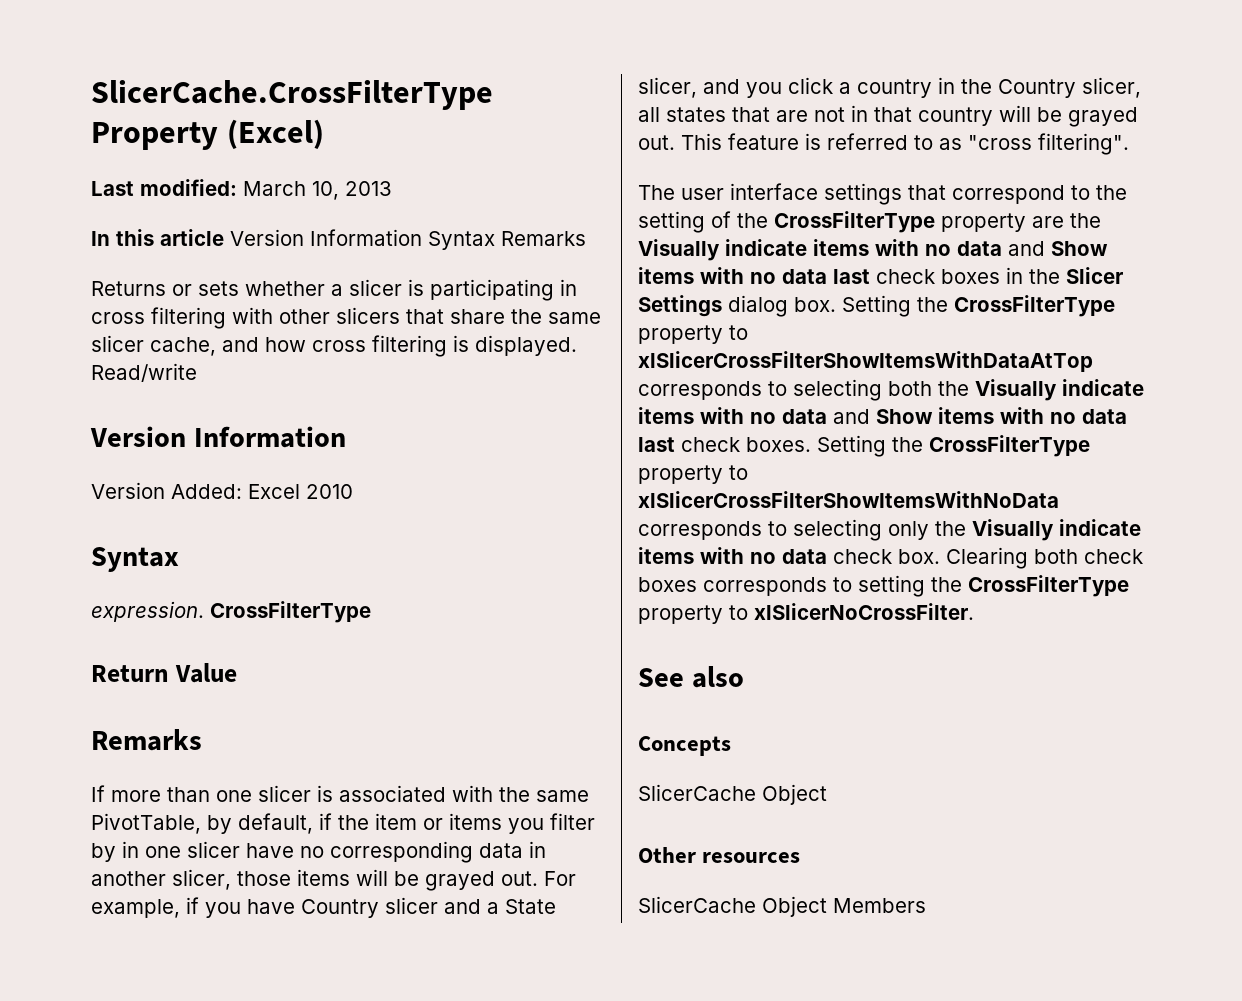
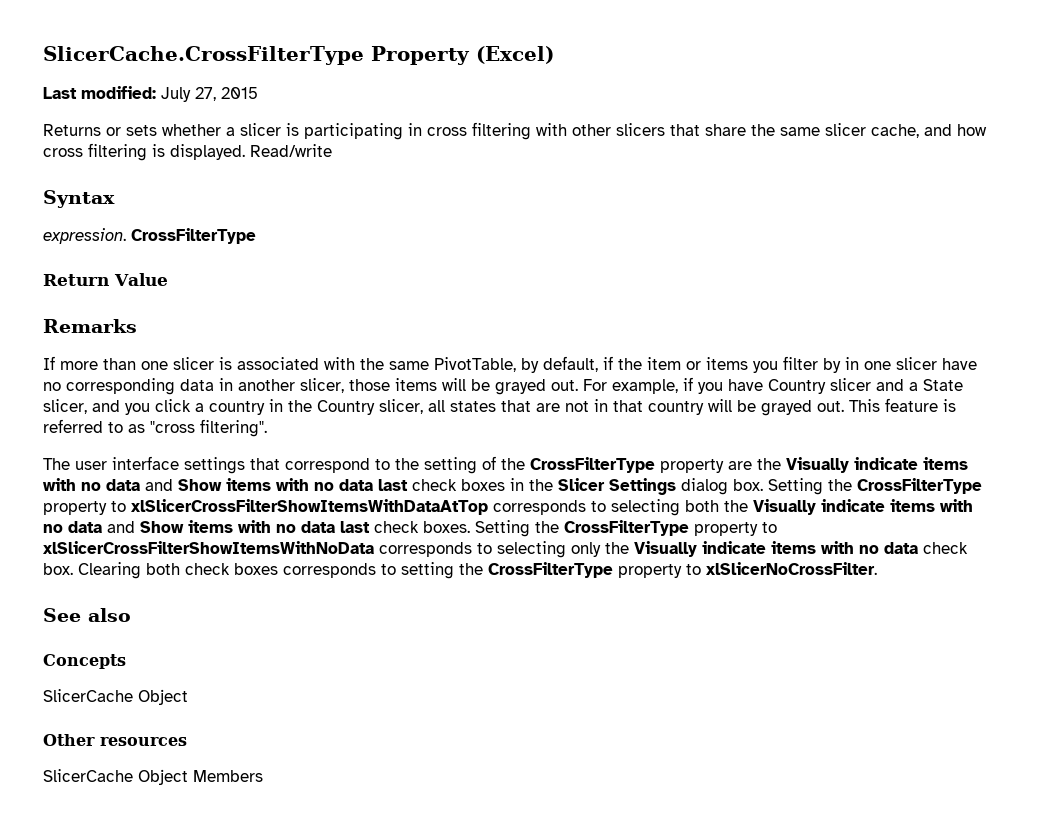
- Last modified: March 10, 2013
- In this article Version Information Syntax Remarks
+ Last modified: July 27, 2015
  Read/write
- Version Information
- Version Added: Excel 2010

